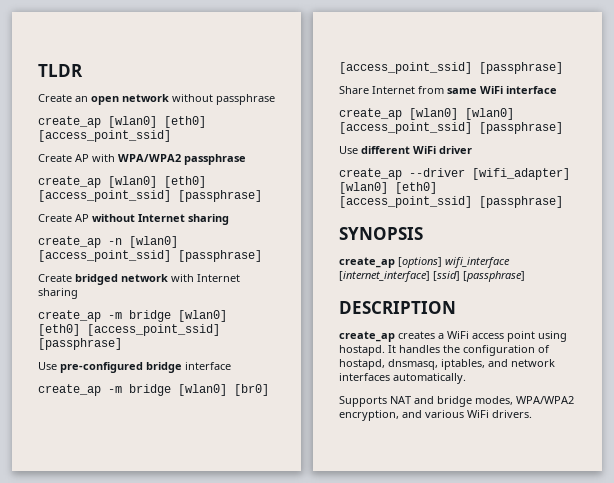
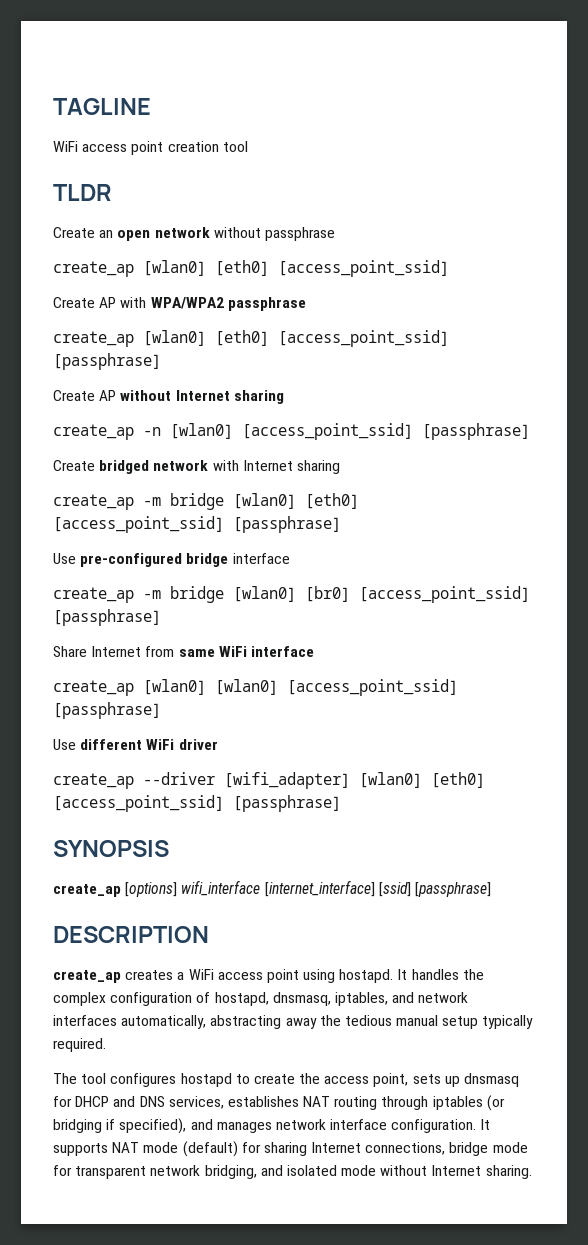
+ TAGLINE
+ WiFi access point creation tool
- It handles the configuration of hostapd, dnsmasq, iptables, and network interfaces automatically.
- Supports NAT and bridge modes, WPA/WPA2 encryption, and various WiFi drivers.
+ It handles the complex configuration of hostapd, dnsmasq, iptables, and network interfaces automatically, abstracting away the tedious manual setup typically required.
+ The tool configures hostapd to create the access point, sets up dnsmasq for DHCP and DNS services, establishes NAT routing through iptables (or bridging if specified), and manages network interface configuration. It supports NAT mode (default) for sharing Internet connections, bridge mode for transparent network bridging, and isolated mode without Internet sharing.

